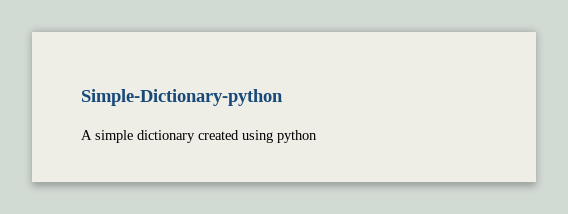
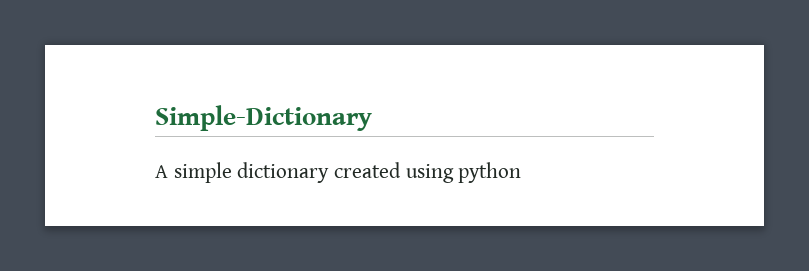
- Simple-Dictionary-python
+ Simple-Dictionary

